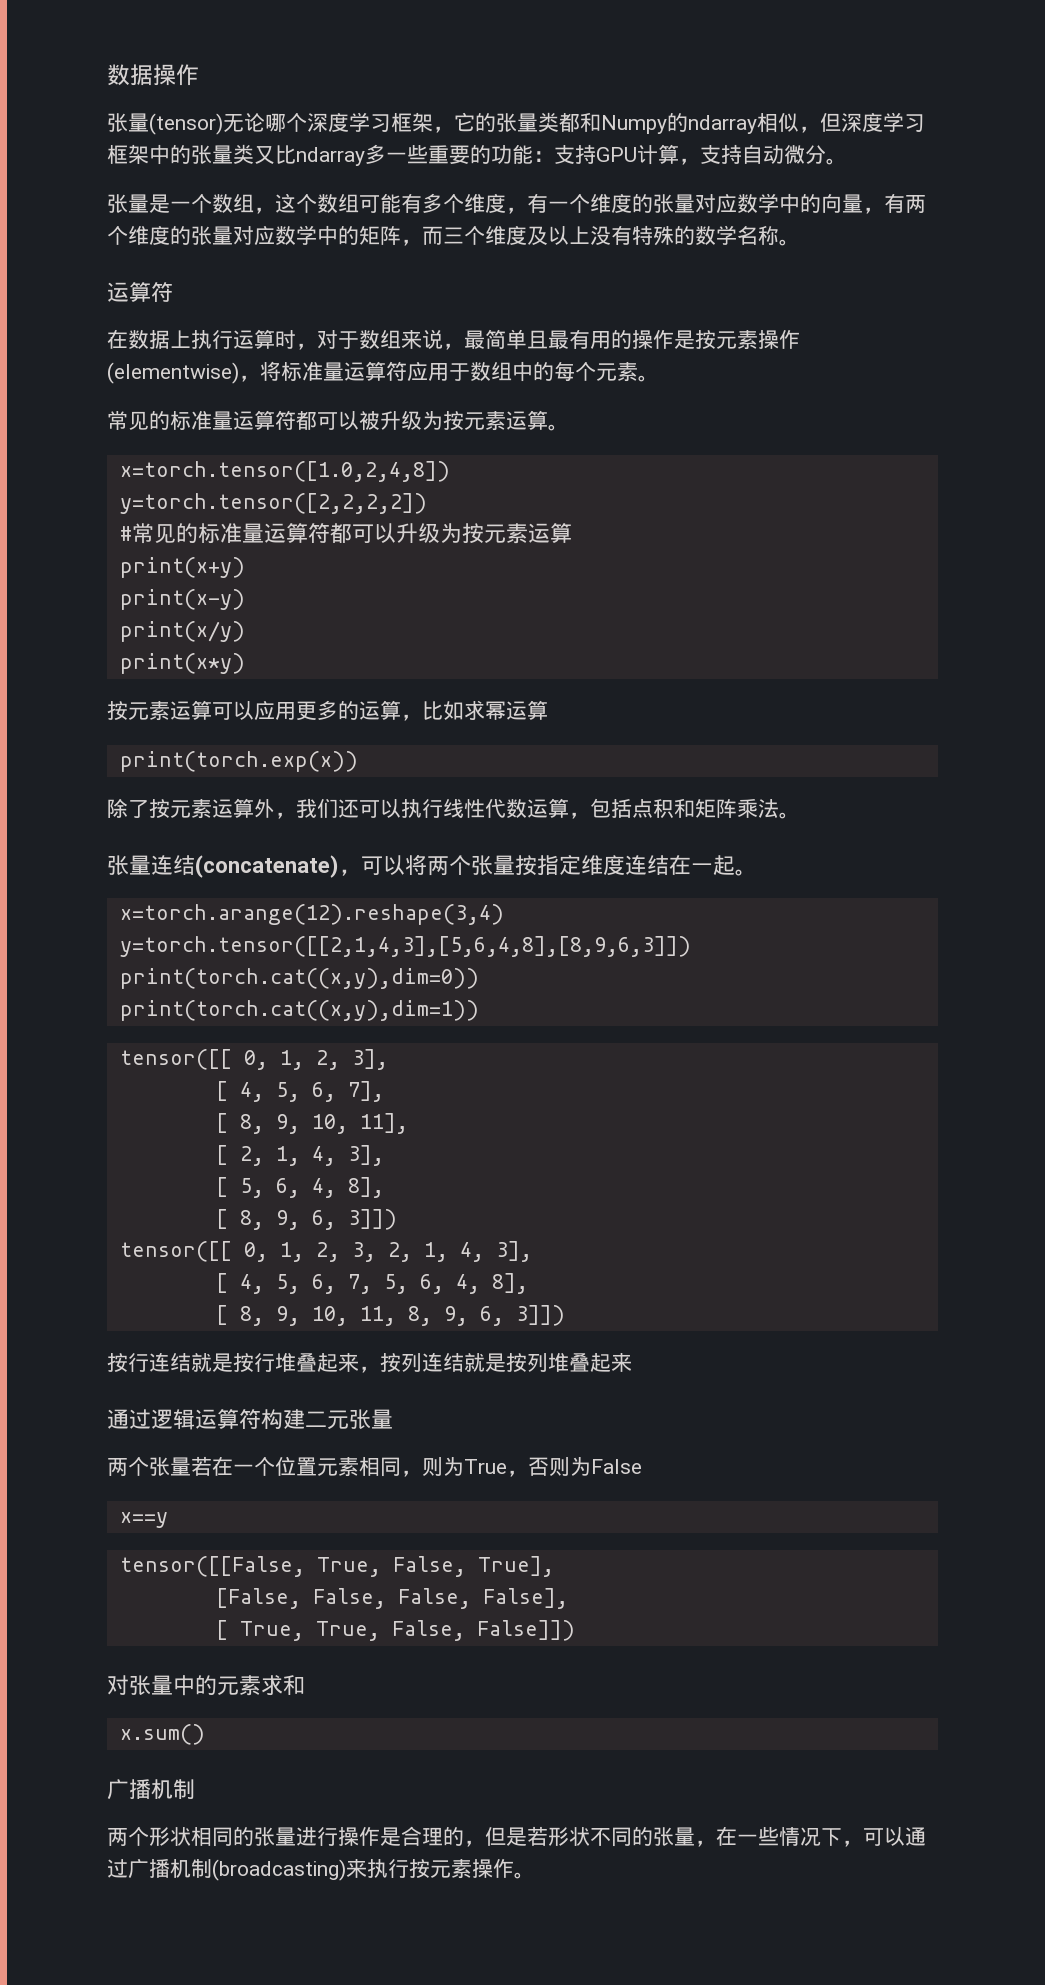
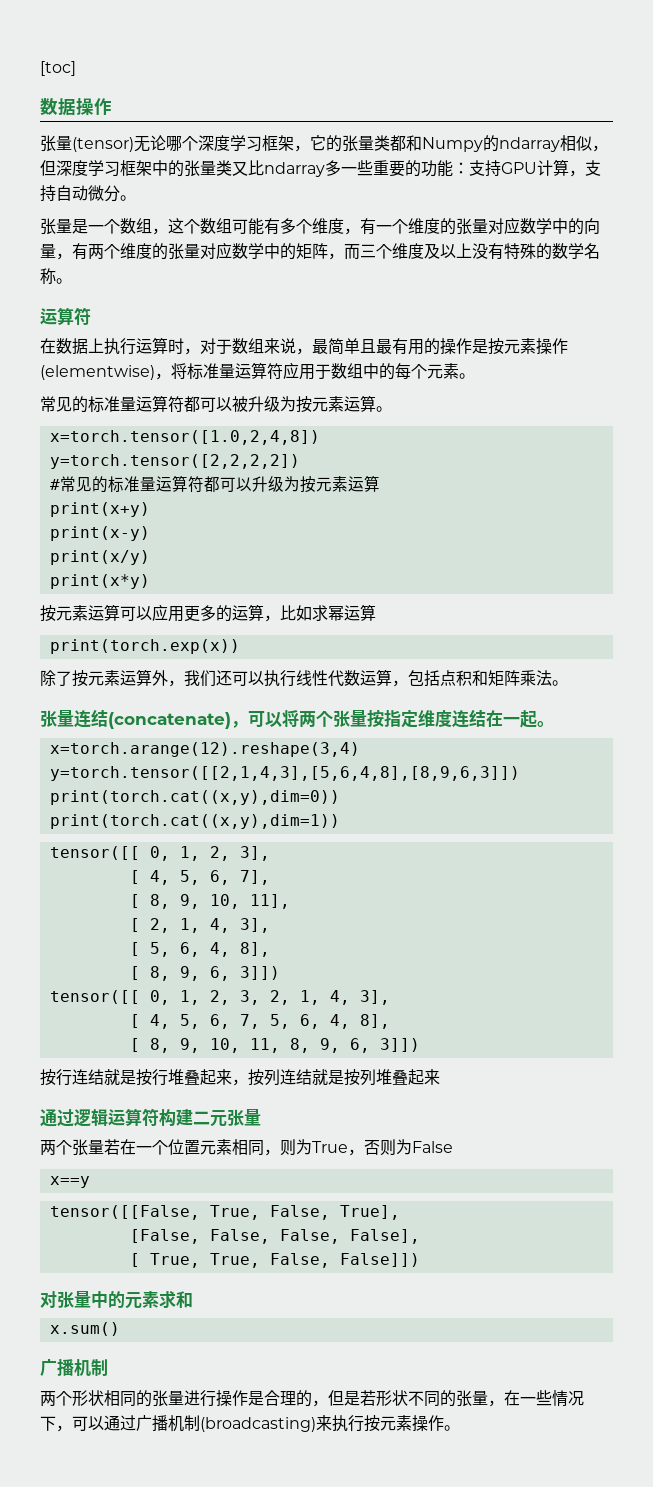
+ [toc]

